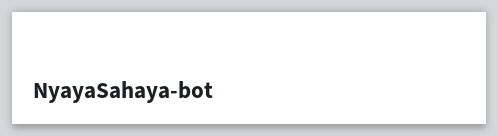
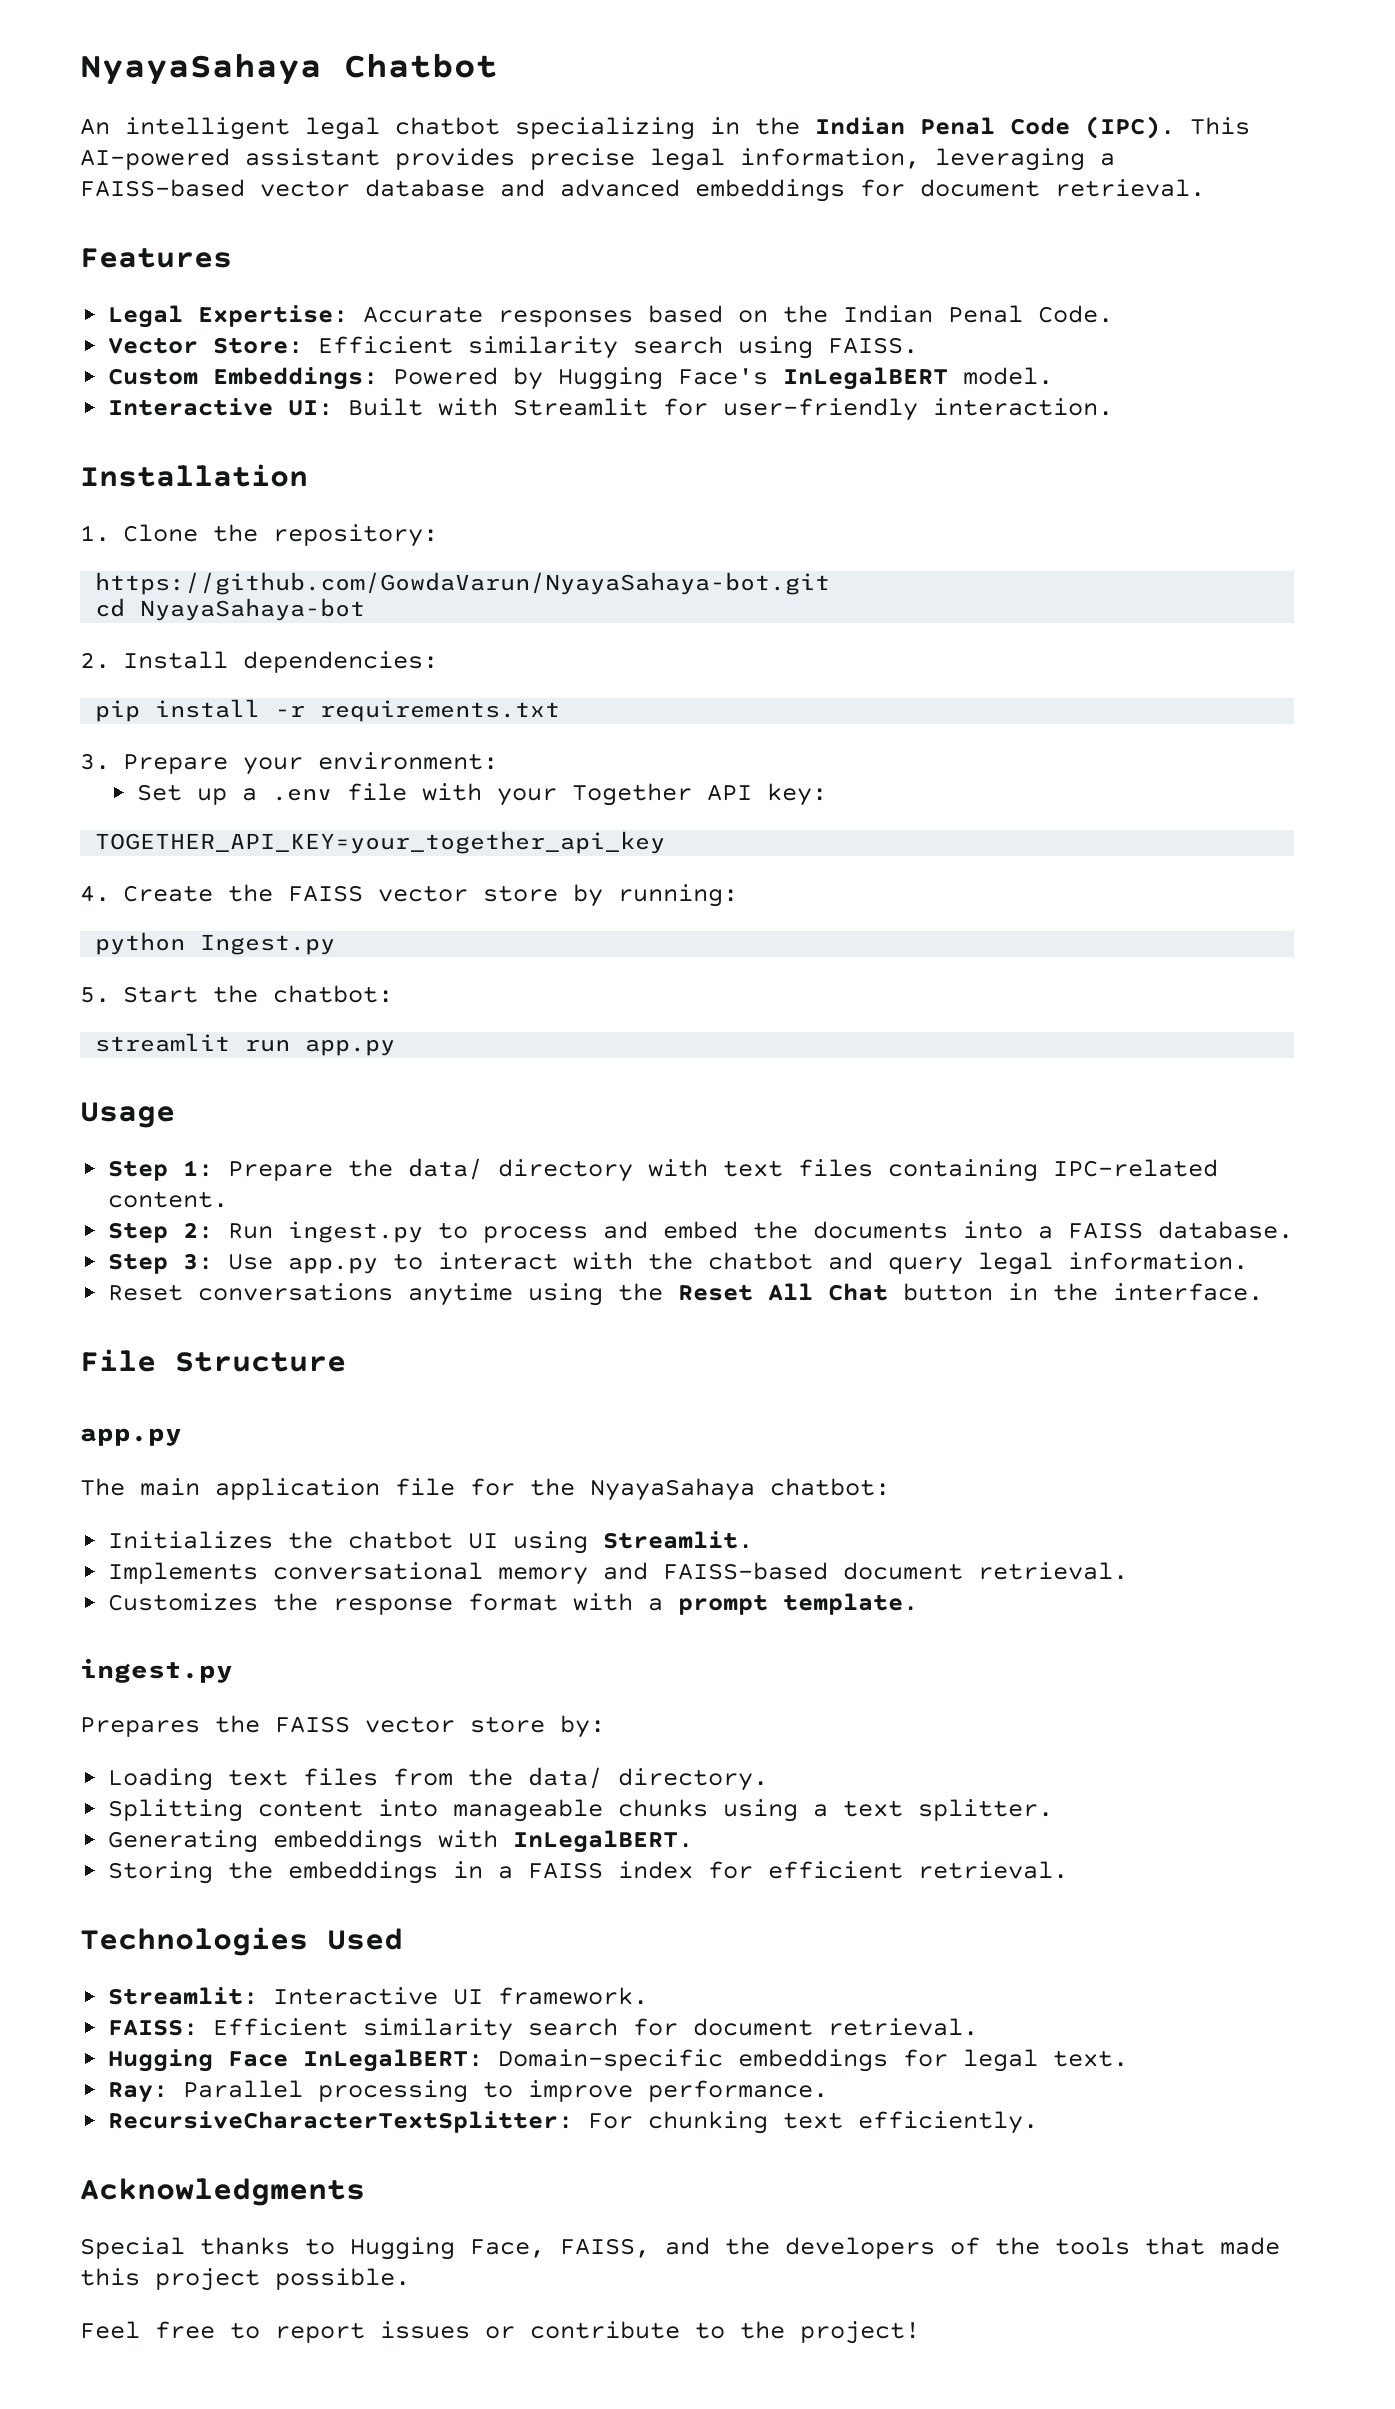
- NyayaSahaya-bot
+ NyayaSahaya Chatbot
+ An intelligent legal chatbot specializing in the Indian Penal Code (IPC). This AI-powered assistant provides precise legal information, leveraging a FAISS-based vector database and advanced embeddings for document retrieval.
+ Features
+ Legal Expertise: Accurate responses based on the Indian Penal Code.
+ Vector Store: Efficient similarity search using FAISS.
+ Custom Embeddings: Powered by Hugging Face's InLegalBERT model.
+ Interactive UI: Built with Streamlit for user-friendly interaction.
+ Installation
+ 1. Clone the repository:
+ https://github.com/GowdaVarun/NyayaSahaya-bot.git
+ cd NyayaSahaya-bot
+ 2. Install dependencies:
+ pip install -r requirements.txt
+ 3. Prepare your environment:
+ Set up a .env file with your Together API key:
+ TOGETHER_API_KEY=your_together_api_key
+ 4. Create the FAISS vector store by running:
+ python Ingest.py
+ 5. Start the chatbot:
+ streamlit run app.py
+ Usage
+ Step 1: Prepare the data/ directory with text files containing IPC-related content.
+ Step 2: Run ingest.py to process and embed the documents into a FAISS database.
+ Step 3: Use app.py to interact with the chatbot and query legal information.
+ Reset conversations anytime using the Reset All Chat button in the interface.
+ File Structure
+ app.py
+ The main application file for the NyayaSahaya chatbot:
+ Initializes the chatbot UI using Streamlit.
+ Implements conversational memory and FAISS-based document retrieval.
+ Customizes the response format with a prompt template.
+ ingest.py
+ Prepares the FAISS vector store by:
+ Loading text files from the data/ directory.
+ Splitting content into manageable chunks using a text splitter.
+ Generating embeddings with InLegalBERT.
+ Storing the embeddings in a FAISS index for efficient retrieval.
+ Technologies Used
+ Streamlit: Interactive UI framework.
+ FAISS: Efficient similarity search for document retrieval.
+ Hugging Face InLegalBERT: Domain-specific embeddings for legal text.
+ Ray: Parallel processing to improve performance.
+ RecursiveCharacterTextSplitter: For chunking text efficiently.
+ Acknowledgments
+ Special thanks to Hugging Face, FAISS, and the developers of the tools that made this project possible.
+ Feel free to report issues or contribute to the project!

